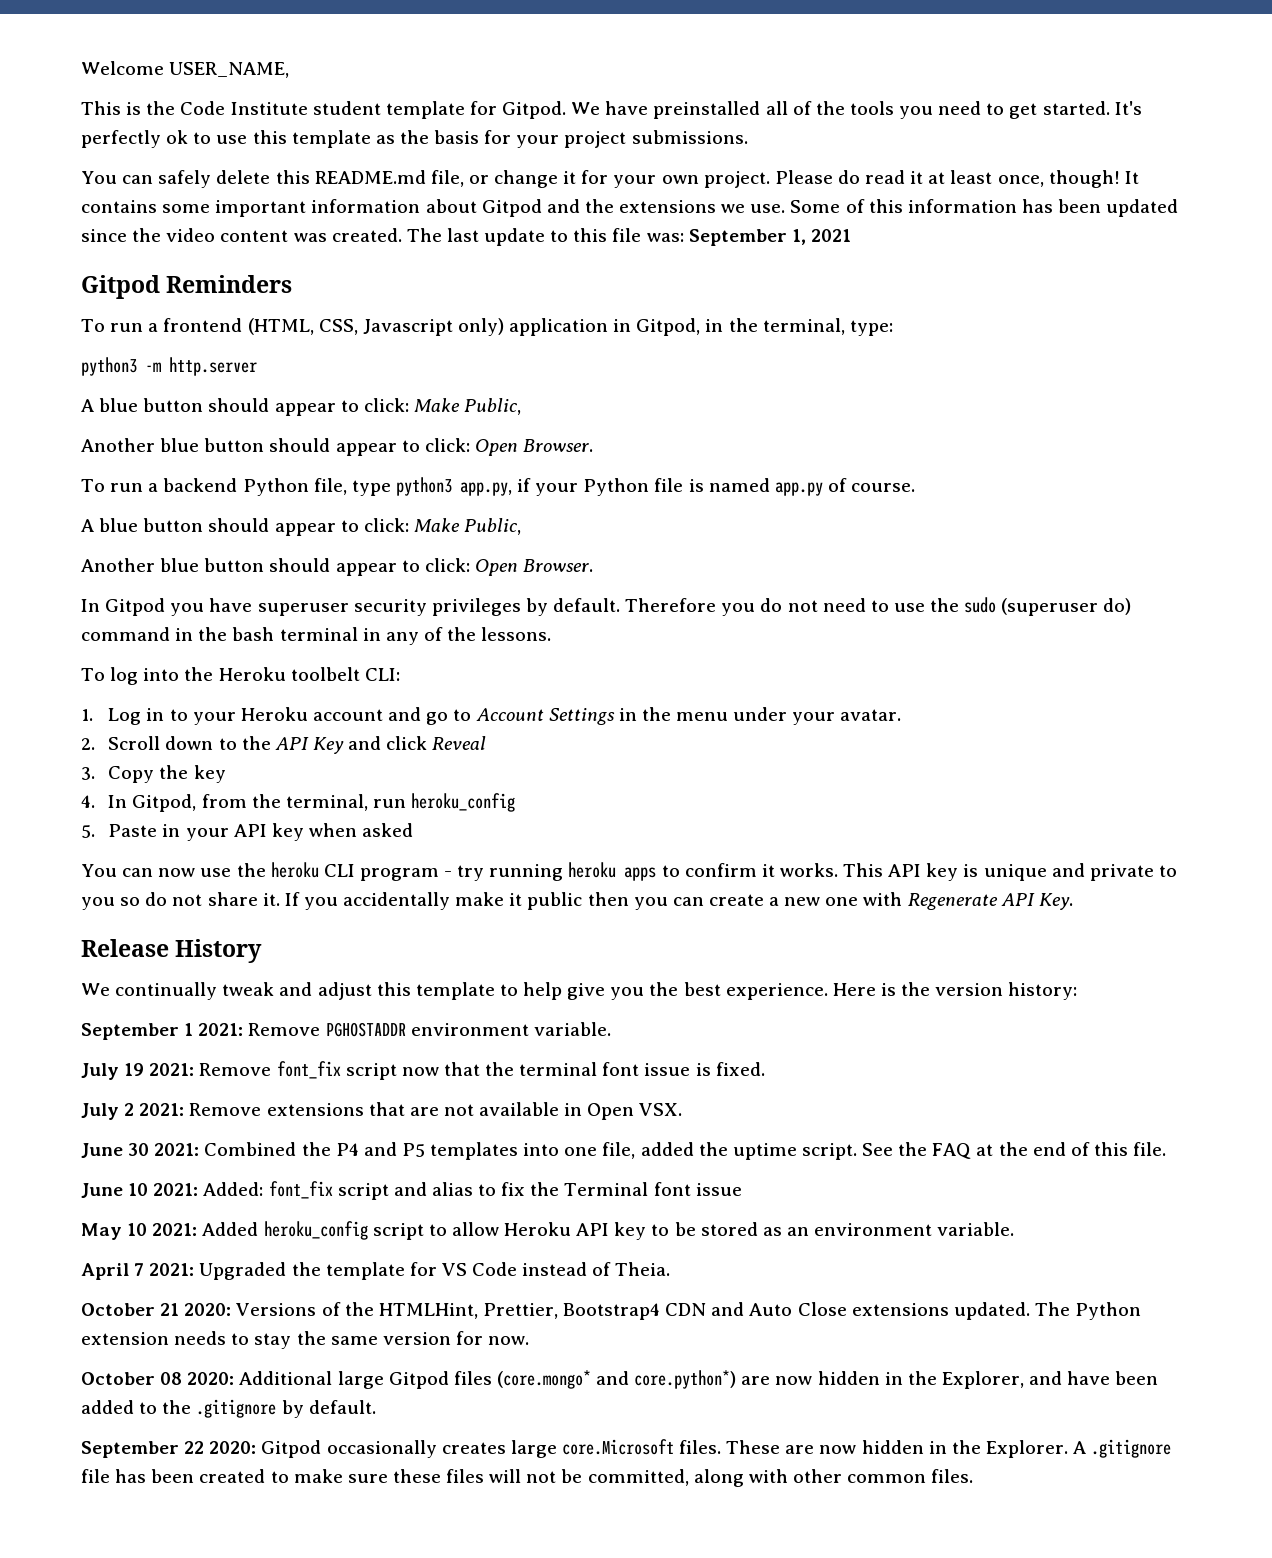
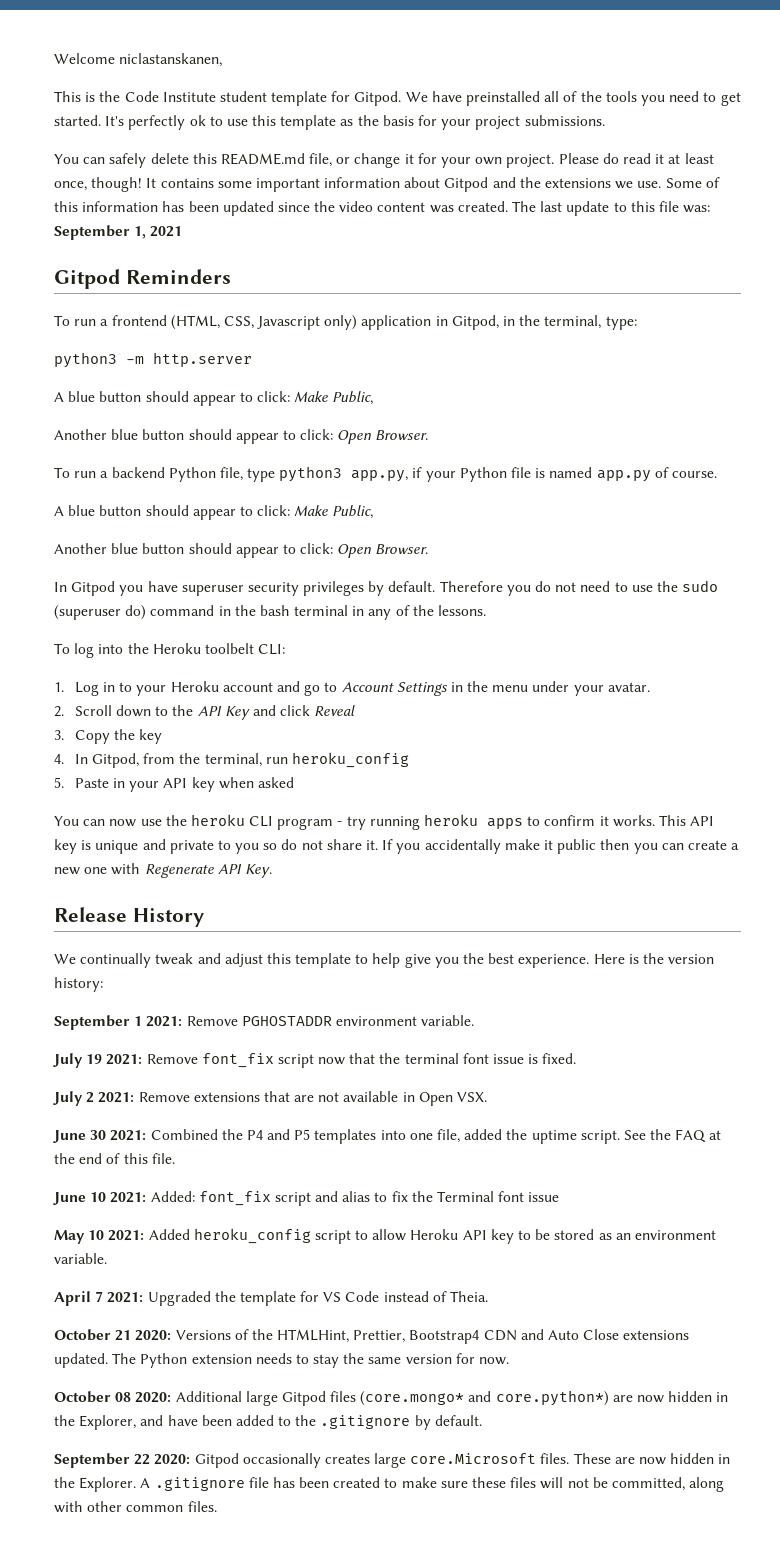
- Welcome USER_NAME,
+ Welcome niclastanskanen,

